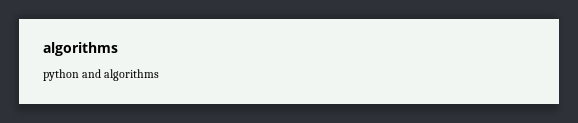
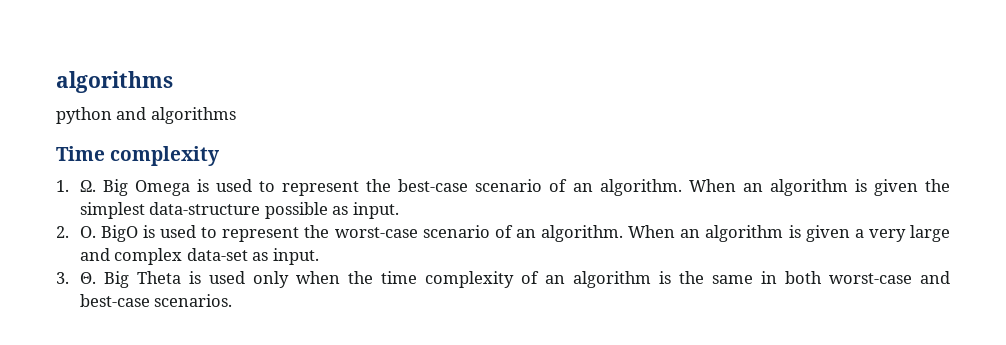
+ Time complexity
+ 1. Ω. Big Omega is used to represent the best-case scenario of an algorithm. When an algorithm is given the simplest data-structure possible as input.
+ 2. O. BigO is used to represent the worst-case scenario of an algorithm. When an algorithm is given a very large and complex data-set as input.
+ 3. Θ. Big Theta is used only when the time complexity of an algorithm is the same in both worst-case and best-case scenarios.

